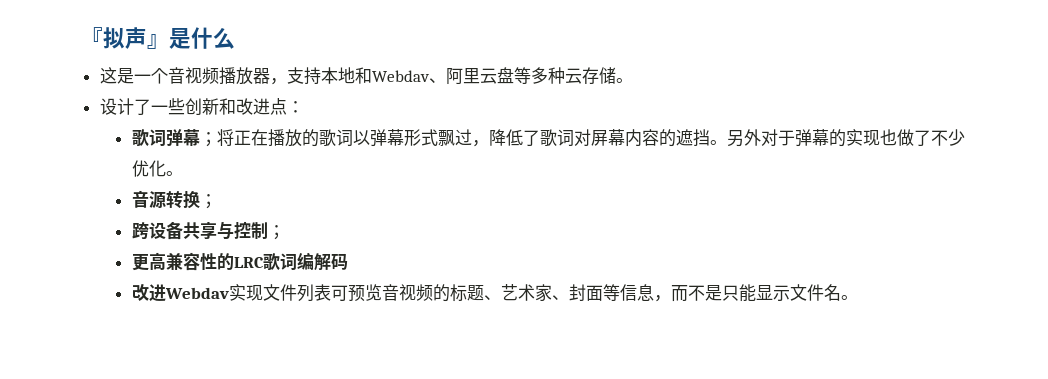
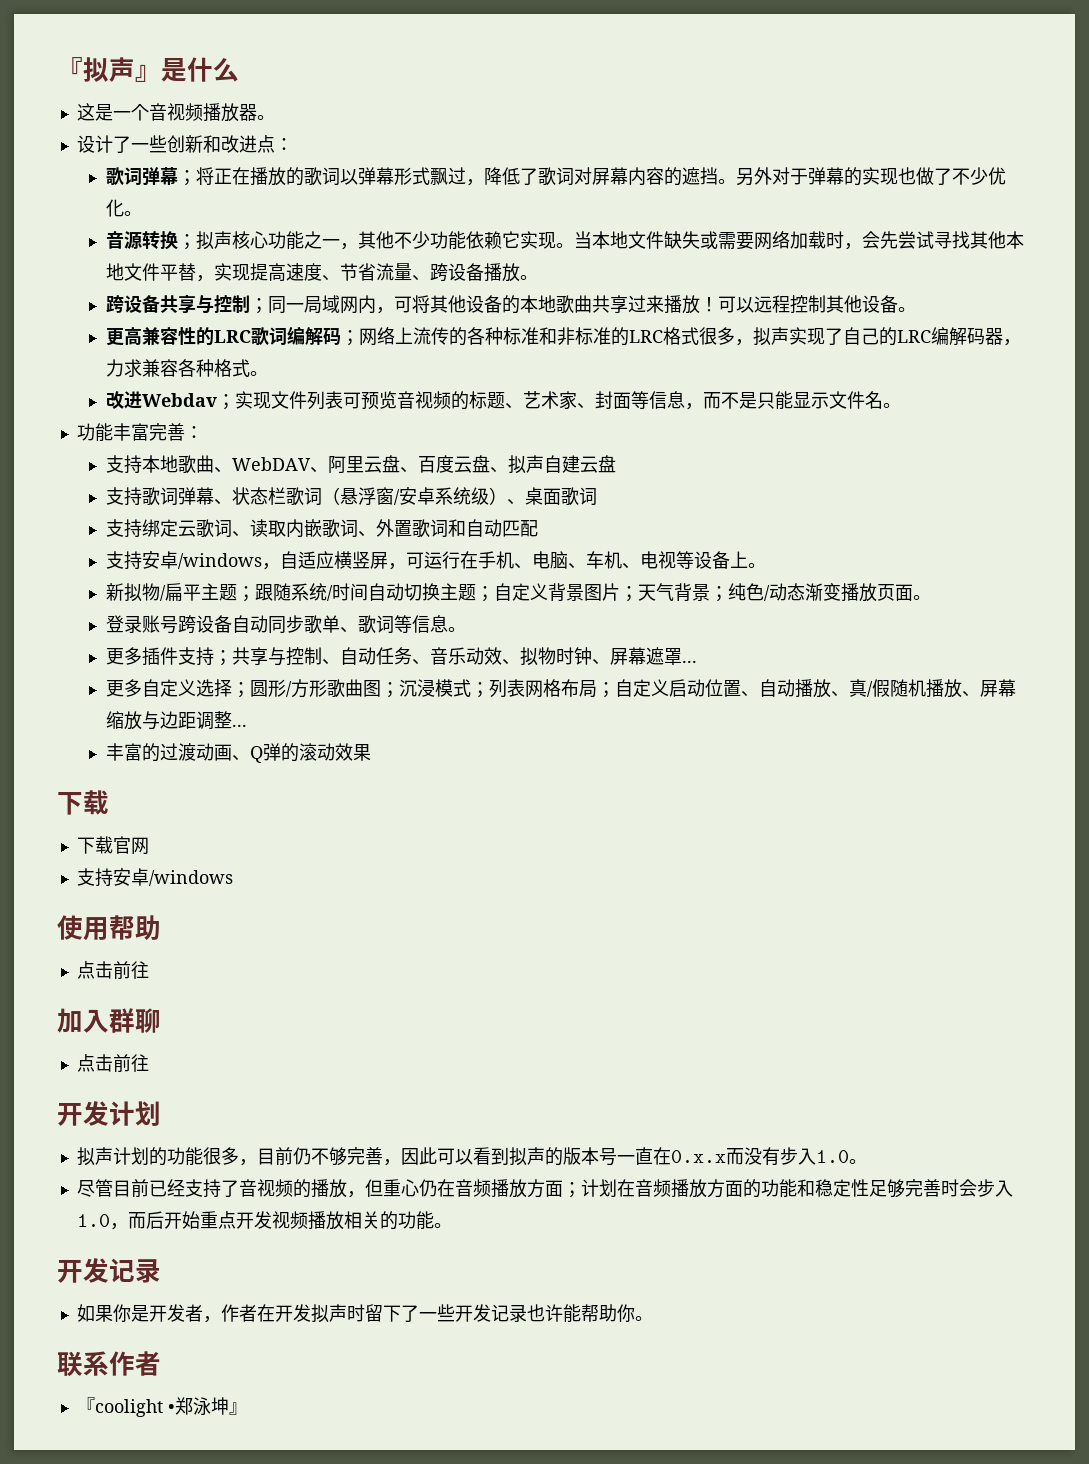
- 这是一个音视频播放器，支持本地和Webdav、阿里云盘等多种云存储。
+ 这是一个音视频播放器。
- 音源转换；
+ 音源转换；拟声核心功能之一，其他不少功能依赖它实现。当本地文件缺失或需要网络加载时，会先尝试寻找其他本地文件平替，实现提高速度、节省流量、跨设备播放。
- 跨设备共享与控制；
+ 跨设备共享与控制；同一局域网内，可将其他设备的本地歌曲共享过来播放！可以远程控制其他设备。
- 更高兼容性的LRC歌词编解码
+ 更高兼容性的LRC歌词编解码；网络上流传的各种标准和非标准的LRC格式很多，拟声实现了自己的LRC编解码器，力求兼容各种格式。
- 改进Webdav实现文件列表可预览音视频的标题、艺术家、封面等信息，而不是只能显示文件名。
+ 改进Webdav；实现文件列表可预览音视频的标题、艺术家、封面等信息，而不是只能显示文件名。
+ 功能丰富完善：
+ 支持本地歌曲、WebDAV、阿里云盘、百度云盘、拟声自建云盘
+ 支持歌词弹幕、状态栏歌词（悬浮窗/安卓系统级）、桌面歌词
+ 支持绑定云歌词、读取内嵌歌词、外置歌词和自动匹配
+ 支持安卓/windows，自适应横竖屏，可运行在手机、电脑、车机、电视等设备上。
+ 新拟物/扁平主题；跟随系统/时间自动切换主题；自定义背景图片；天气背景；纯色/动态渐变播放页面。
+ 登录账号跨设备自动同步歌单、歌词等信息。
+ 更多插件支持；共享与控制、自动任务、音乐动效、拟物时钟、屏幕遮罩...
+ 更多自定义选择；圆形/方形歌曲图；沉浸模式；列表网格布局；自定义启动位置、自动播放、真/假随机播放、屏幕缩放与边距调整...
+ 丰富的过渡动画、Q弹的滚动效果
+ 下载
+ 下载官网
+ 支持安卓/windows
+ 使用帮助
+ 点击前往
+ 加入群聊
+ 点击前往
+ 开发计划
+ 拟声计划的功能很多，目前仍不够完善，因此可以看到拟声的版本号一直在0.x.x而没有步入1.0。
+ 尽管目前已经支持了音视频的播放，但重心仍在音频播放方面；计划在音频播放方面的功能和稳定性足够完善时会步入1.0，而后开始重点开发视频播放相关的功能。
+ 开发记录
+ 如果你是开发者，作者在开发拟声时留下了一些开发记录也许能帮助你。
+ 联系作者
+ 『coolight •郑泳坤』

